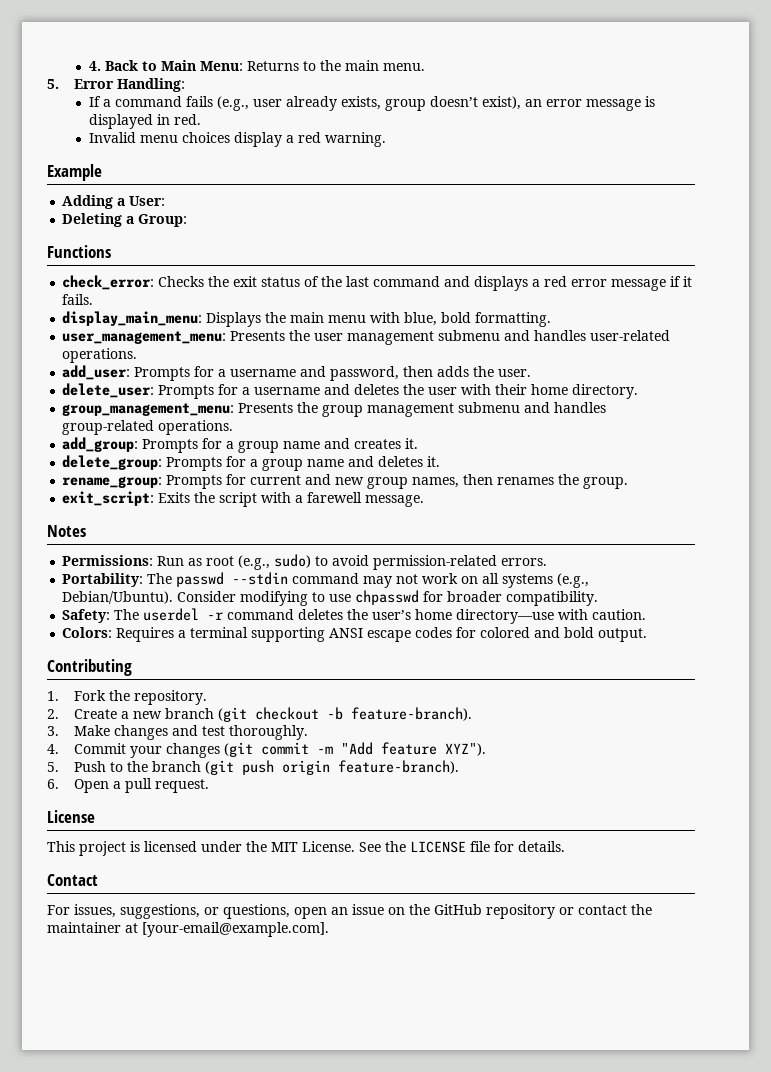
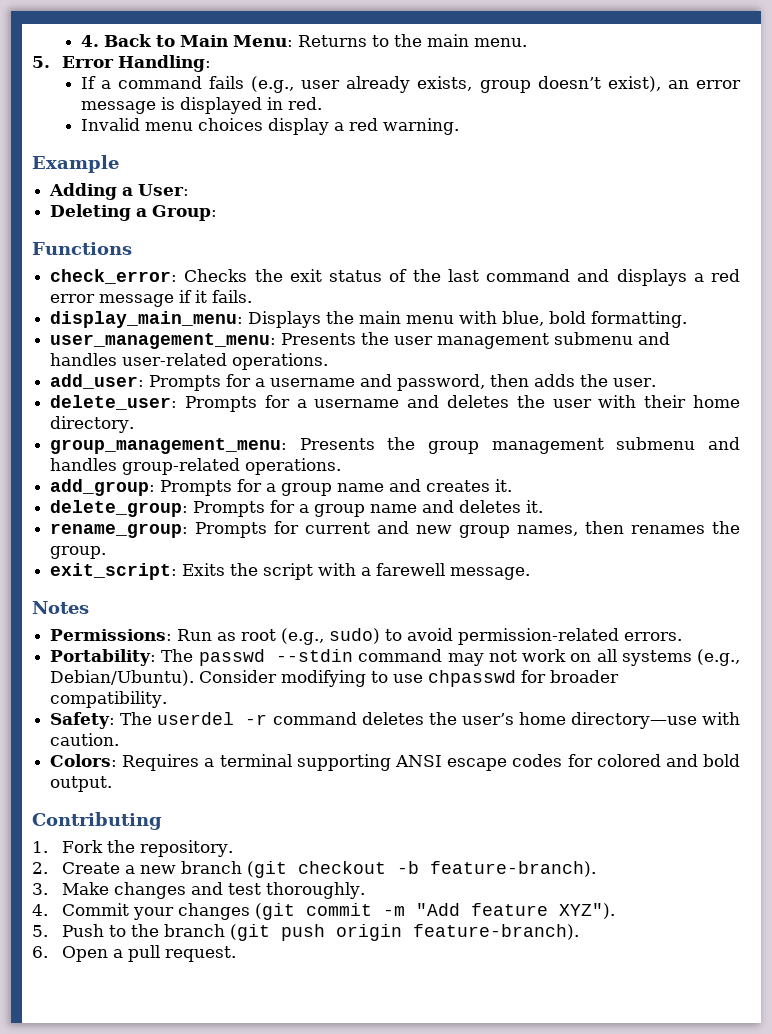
- License
- This project is licensed under the MIT License. See the LICENSE file for details.
- Contact
- For issues, suggestions, or questions, open an issue on the GitHub repository or contact the maintainer at [your-email@example.com].

